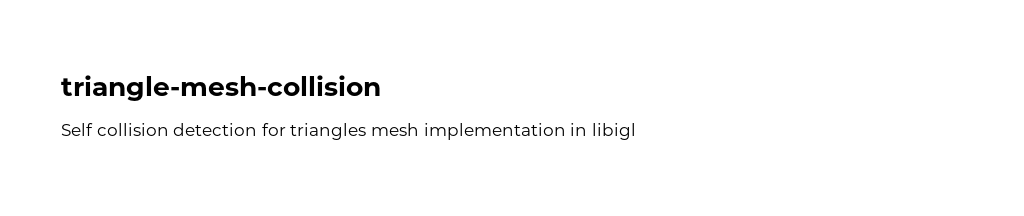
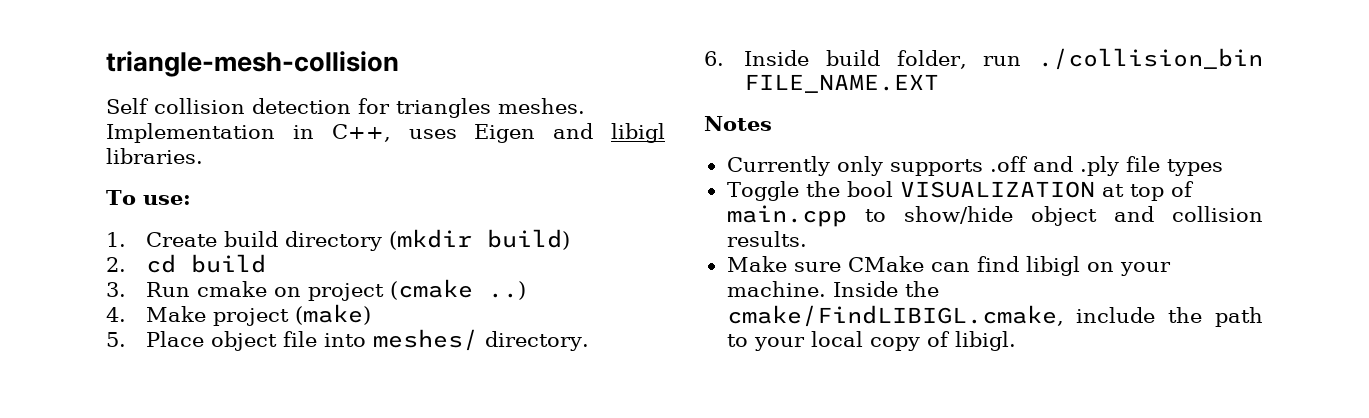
- Self collision detection for triangles mesh implementation in libigl
+ Self collision detection for triangles meshes. Implementation in C++, uses Eigen and libigl libraries.
+ To use:
+ 1. Create build directory (mkdir build)
+ 2. cd build
+ 3. Run cmake on project (cmake ..)
+ 4. Make project (make)
+ 5. Place object file into meshes/ directory.
+ 6. Inside build folder, run ./collision_bin FILE_NAME.EXT
+ Notes
+ Currently only supports .off and .ply file types
+ Toggle the bool VISUALIZATION at top of main.cpp to show/hide object and collision results.
+ Make sure CMake can find libigl on your machine. Inside the cmake/FindLIBIGL.cmake, include the path to your local copy of libigl.

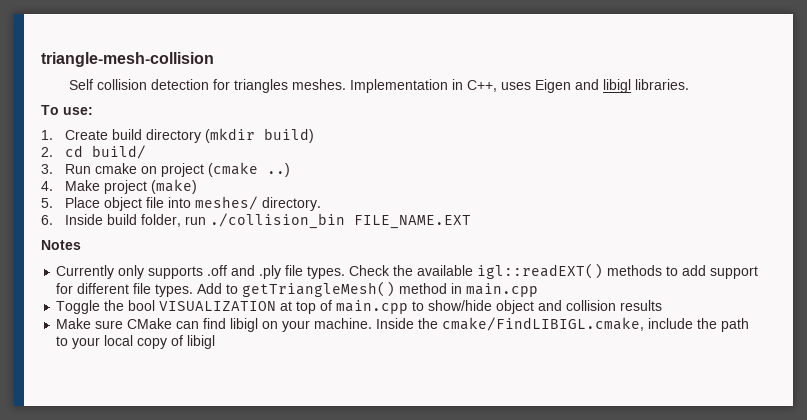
- 2. cd build
+ 2. cd build/
- Currently only supports .off and .ply file types
+ Currently only supports .off and .ply file types. Check the available igl::readEXT() methods to add support for different file types. Add to getTriangleMesh() method in main.cpp
- Toggle the bool VISUALIZATION at top of main.cpp to show/hide object and collision results.
+ Toggle the bool VISUALIZATION at top of main.cpp to show/hide object and collision results
- Inside the cmake/FindLIBIGL.cmake, include the path to your local copy of libigl.
+ Inside the cmake/FindLIBIGL.cmake, include the path to your local copy of libigl

